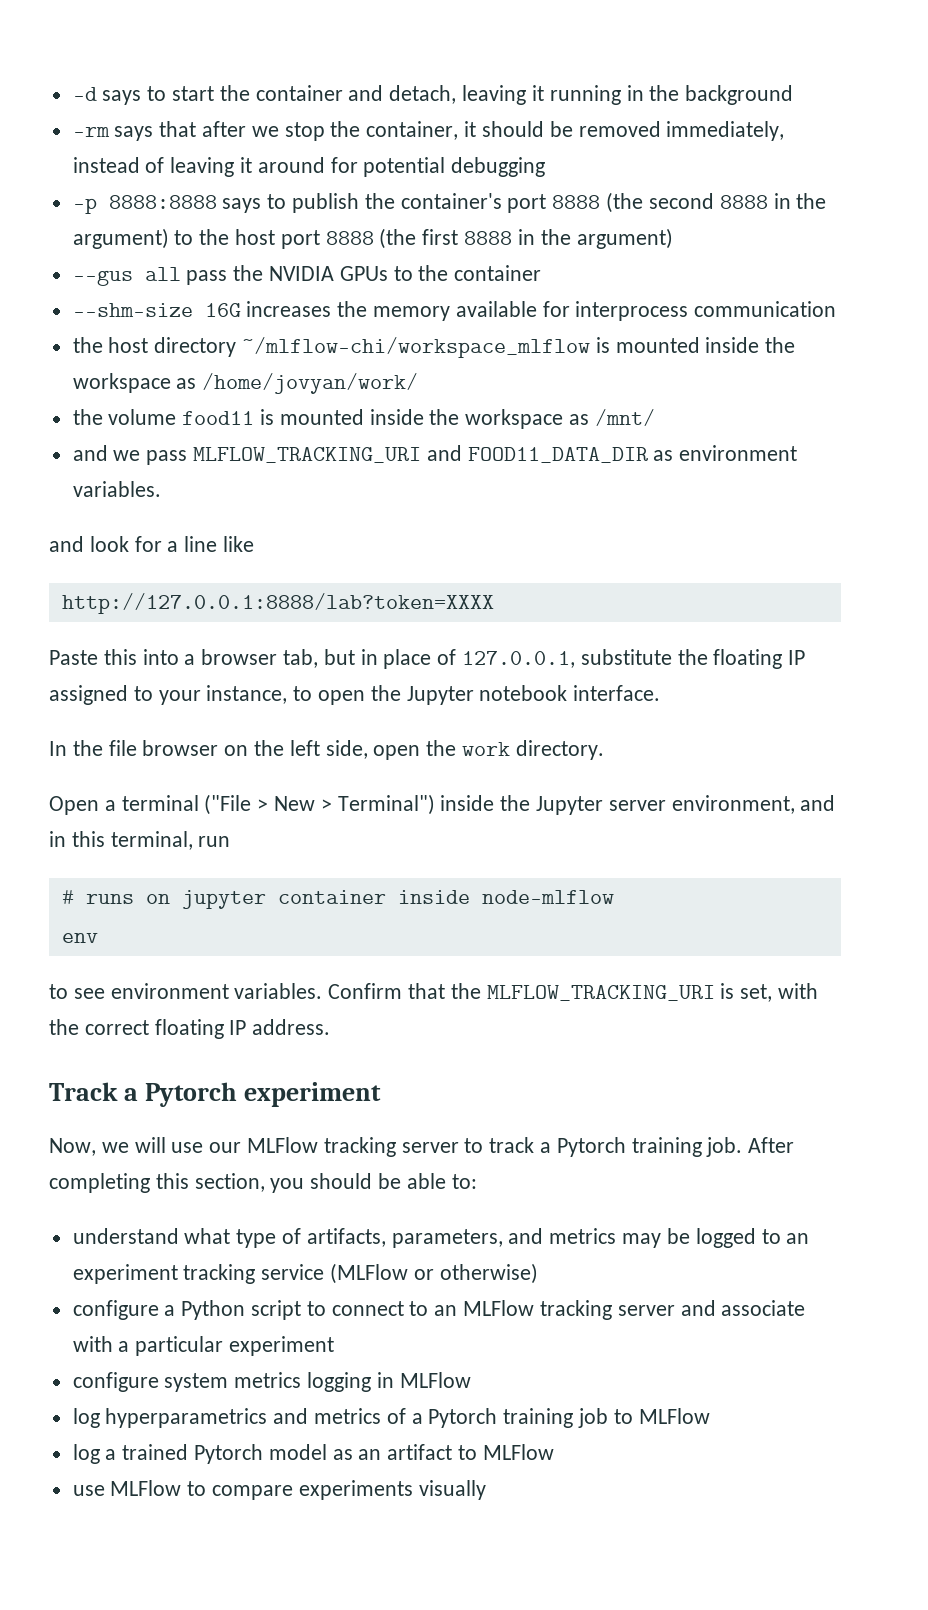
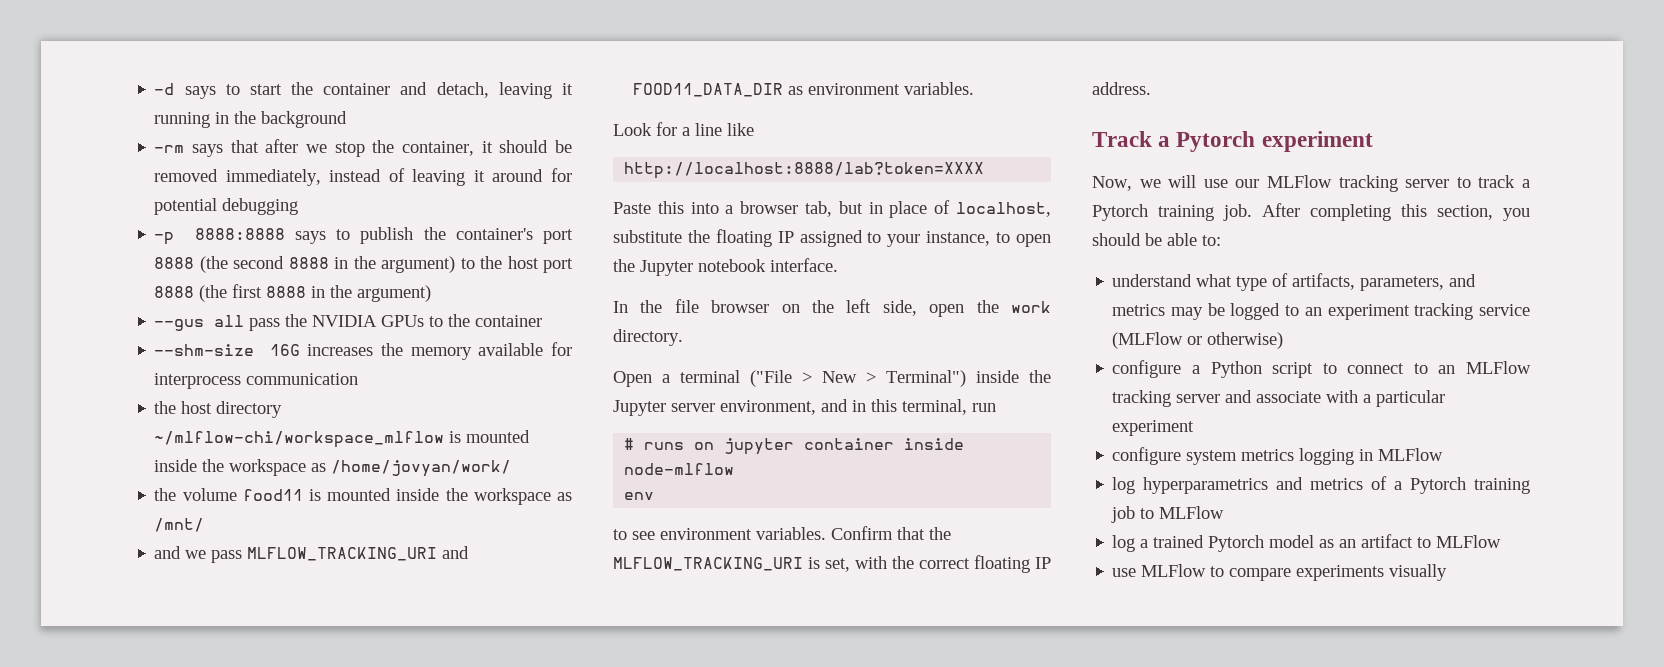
- and look for a line like
+ Look for a line like
- http://127.0.0.1:8888/lab?token=XXXX
+ http://localhost:8888/lab?token=XXXX
- Paste this into a browser tab, but in place of 127.0.0.1, substitute the floating IP assigned to your instance, to open the Jupyter notebook interface.
+ Paste this into a browser tab, but in place of localhost, substitute the floating IP assigned to your instance, to open the Jupyter notebook interface.

